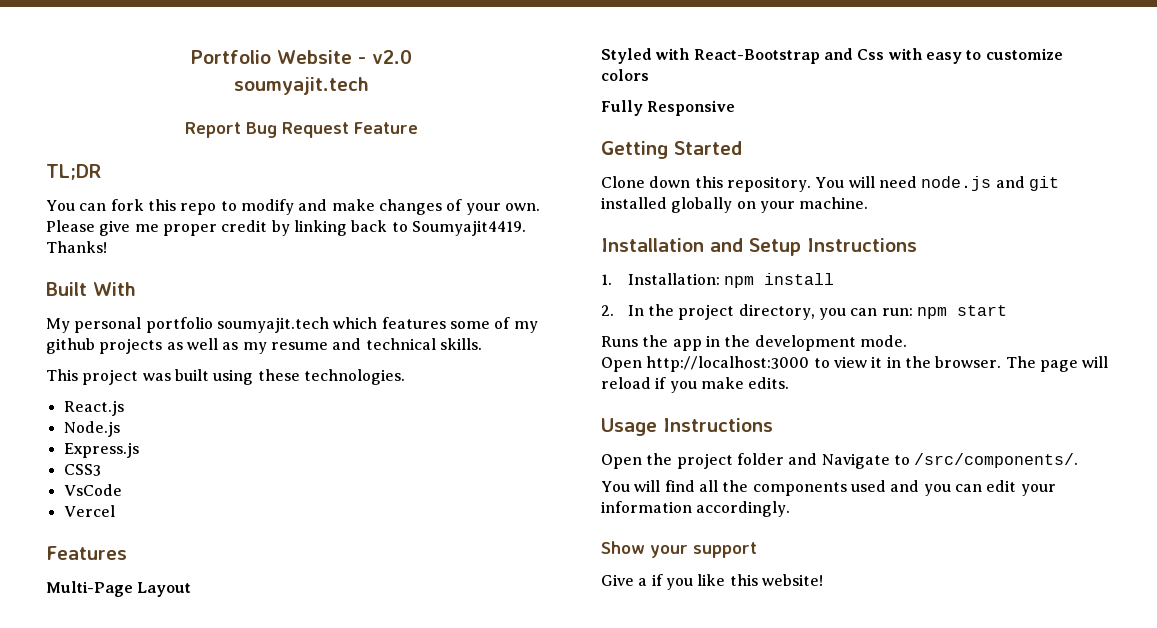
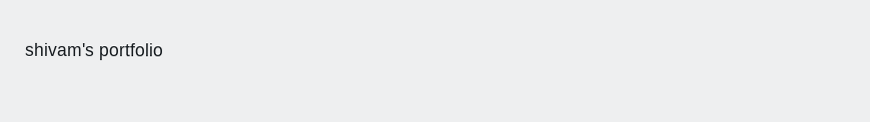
- Portfolio Website - v2.0
- soumyajit.tech
- Report Bug Request Feature
- TL;DR
- You can fork this repo to modify and make changes of your own. Please give me proper credit by linking back to Soumyajit4419. Thanks!
- Built With
- My personal portfolio soumyajit.tech which features some of my github projects as well as my resume and technical skills.
- This project was built using these technologies.
- React.js
- Node.js
- Express.js
- CSS3
- VsCode
- Vercel
- Features
- Multi-Page Layout
- Styled with React-Bootstrap and Css with easy to customize colors
- Fully Responsive
- Getting Started
- Clone down this repository. You will need node.js and git installed globally on your machine.
- Installation and Setup Instructions
- 1. Installation: npm install
- 2. In the project directory, you can run: npm start
- Runs the app in the development mode.
- Open http://localhost:3000 to view it in the browser. The page will reload if you make edits.
- Usage Instructions
- Open the project folder and Navigate to /src/components/.
- You will find all the components used and you can edit your information accordingly.
- Show your support
- Give a if you like this website!
+ shivam's portfolio

